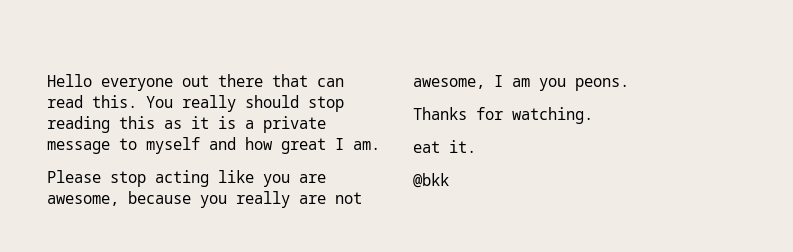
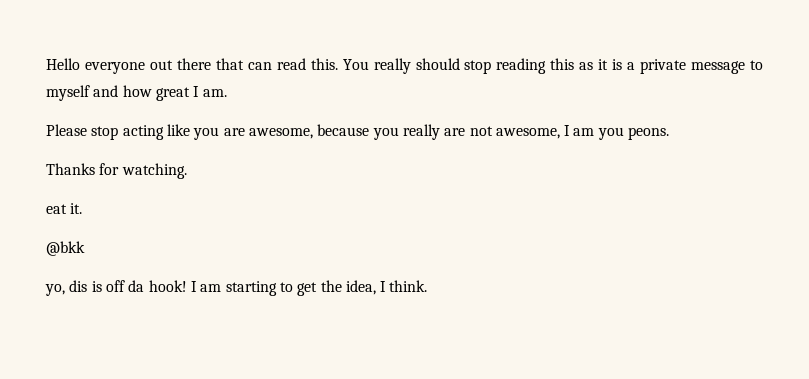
+ yo, dis is off da hook! I am starting to get the idea, I think.

